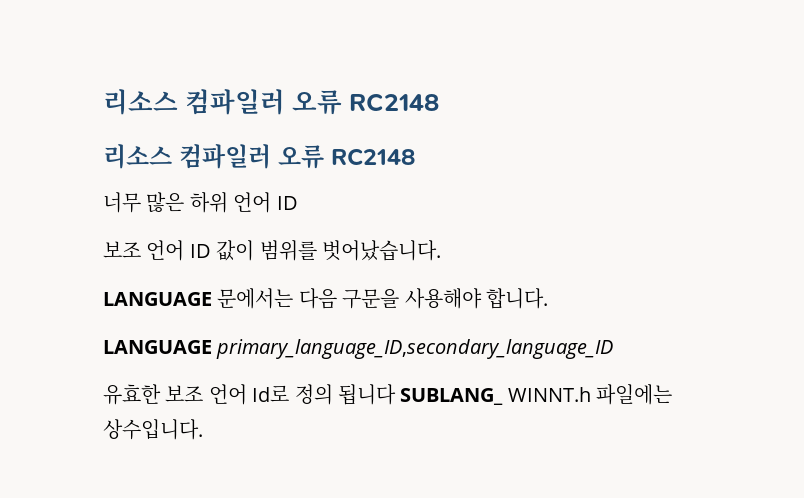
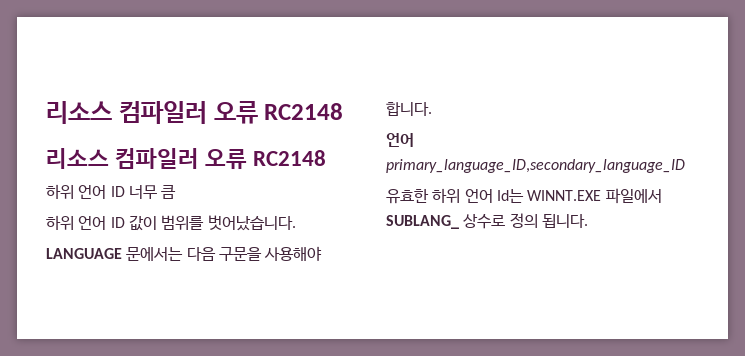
- 너무 많은 하위 언어 ID
- 보조 언어 ID 값이 범위를 벗어났습니다.
+ 하위 언어 ID 너무 큼
+ 하위 언어 ID 값이 범위를 벗어났습니다.
- LANGUAGE primary_language_ID,secondary_language_ID
+ 언어 primary_language_ID,secondary_language_ID
- 유효한 보조 언어 Id로 정의 됩니다 SUBLANG_ WINNT.h 파일에는 상수입니다.
+ 유효한 하위 언어 Id는 WINNT.EXE 파일에서 SUBLANG_ 상수로 정의 됩니다.

